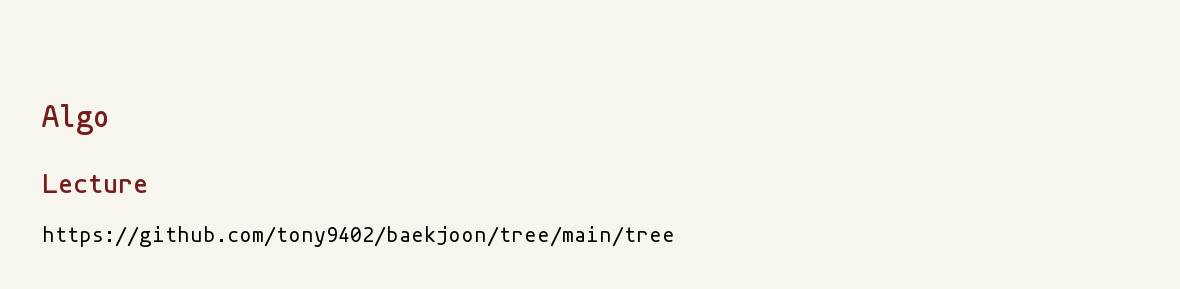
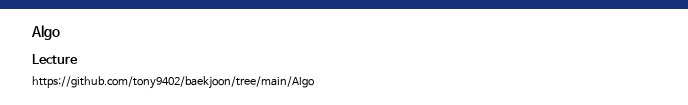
- https://github.com/tony9402/baekjoon/tree/main/tree
+ https://github.com/tony9402/baekjoon/tree/main/Algo

